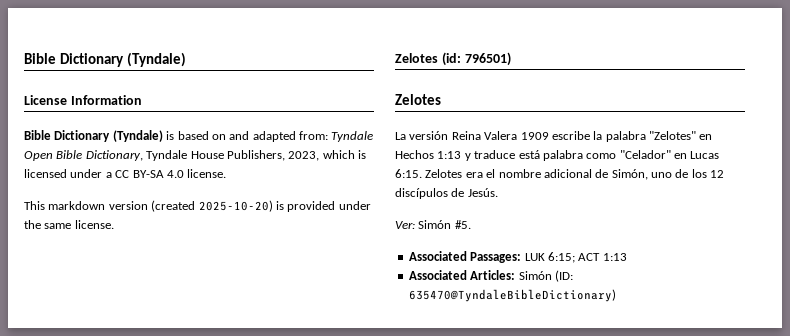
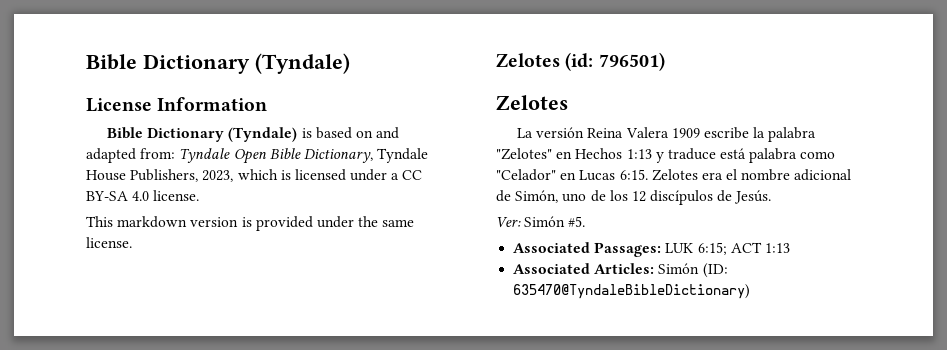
- This markdown version (created 2025-10-20) is provided under the same license.
+ This markdown version is provided under the same license.

